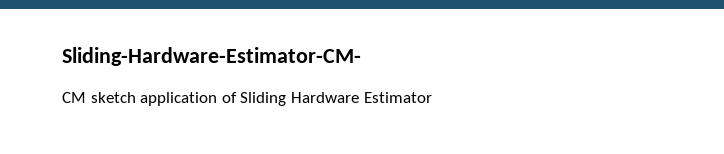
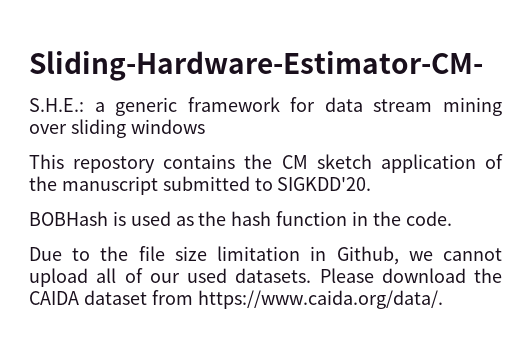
- CM sketch application of Sliding Hardware Estimator
+ S.H.E.: a generic framework for data stream mining over sliding windows
+ This repostory contains the CM sketch application of the manuscript submitted to SIGKDD'20.
+ BOBHash is used as the hash function in the code.
+ Due to the file size limitation in Github, we cannot upload all of our used datasets. Please download the CAIDA dataset from https://www.caida.org/data/.

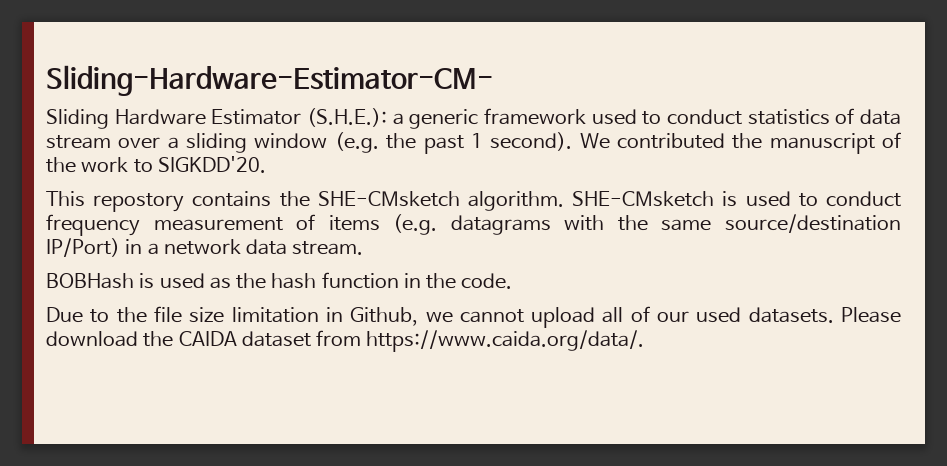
- S.H.E.: a generic framework for data stream mining over sliding windows
- This repostory contains the CM sketch application of the manuscript submitted to SIGKDD'20.
+ Sliding Hardware Estimator (S.H.E.): a generic framework used to conduct statistics of data stream over a sliding window (e.g. the past 1 second). We contributed the manuscript of the work to SIGKDD'20.
+ This repostory contains the SHE-CMsketch algorithm. SHE-CMsketch is used to conduct frequency measurement of items (e.g. datagrams with the same source/destination IP/Port) in a network data stream.

